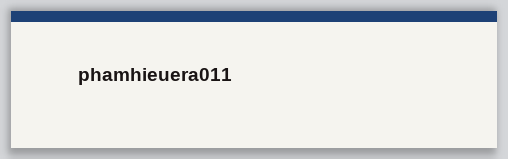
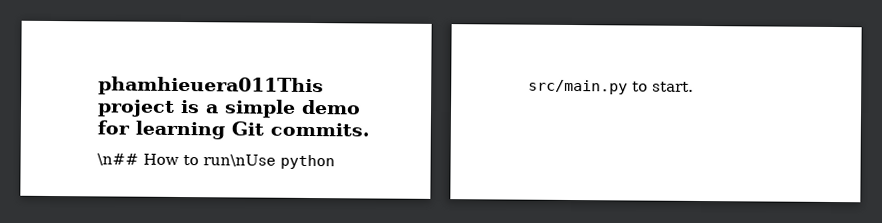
- phamhieuera011
+ phamhieuera011This project is a simple demo for learning Git commits.
+ \n## How to run\nUse python src/main.py to start.

